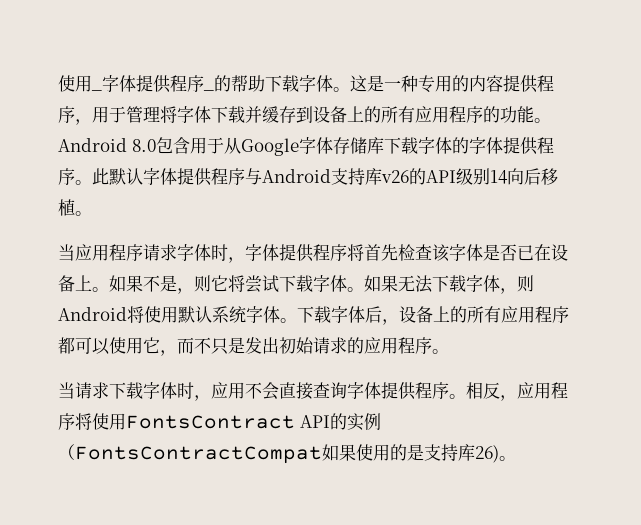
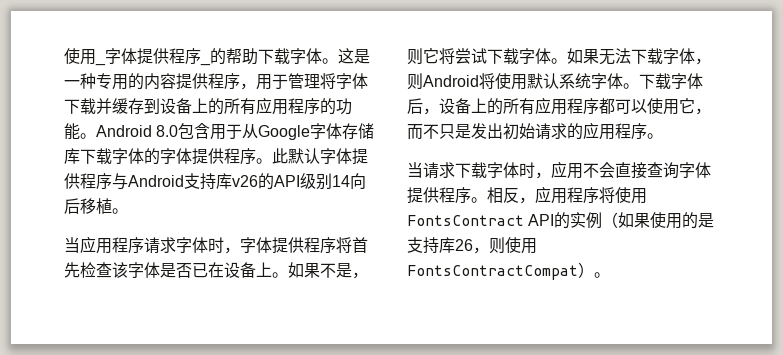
- 相反，应用程序将使用FontsContract API的实例（FontsContractCompat如果使用的是支持库26)。
+ 相反，应用程序将使用FontsContract API的实例（如果使用的是支持库26，则使用FontsContractCompat）。

